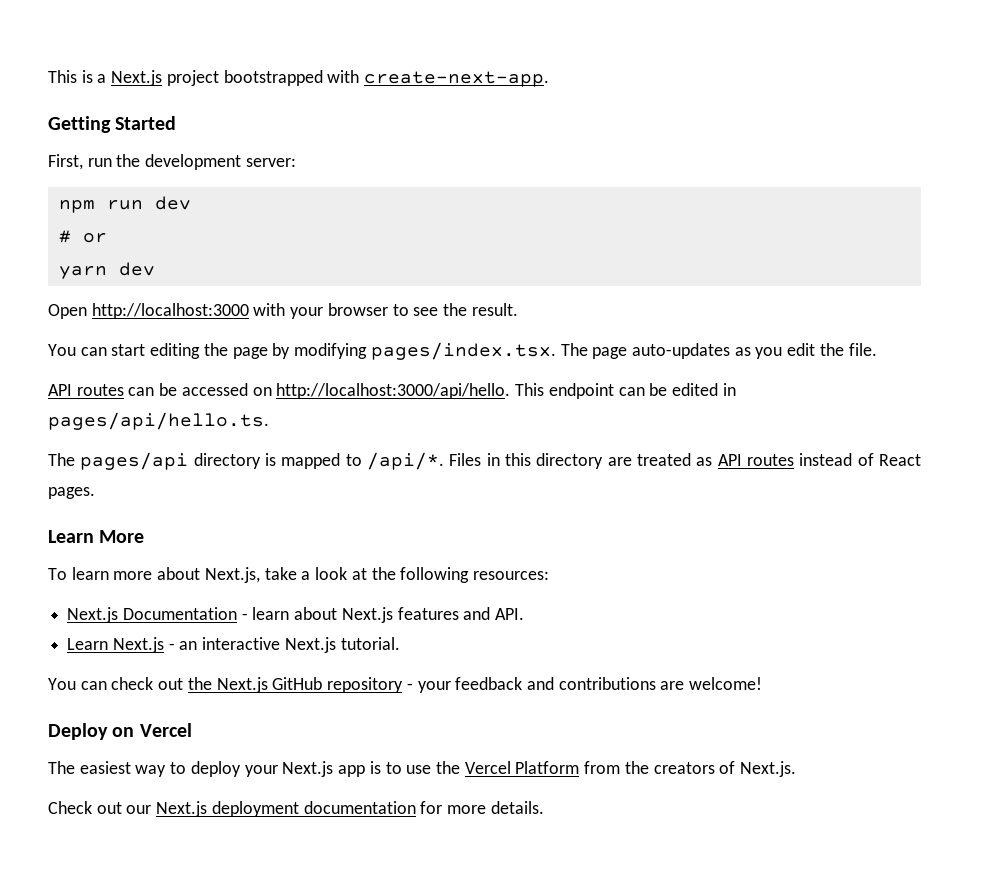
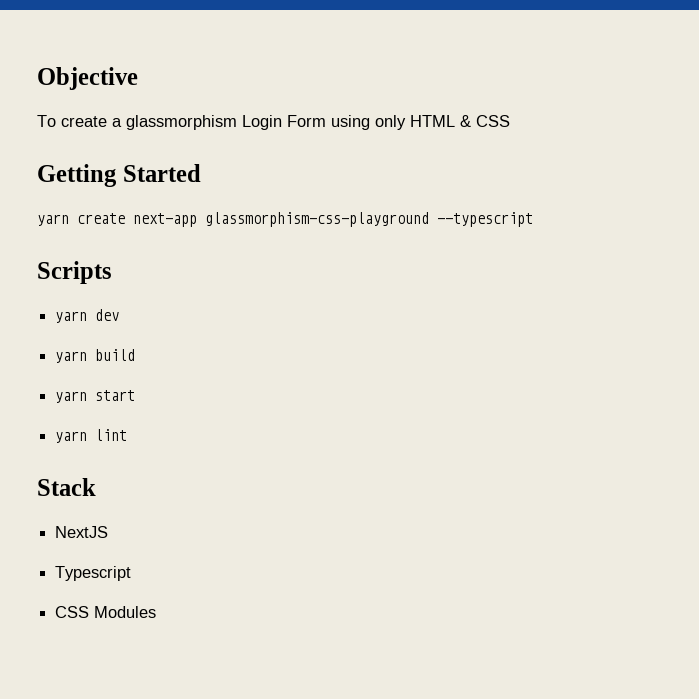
- This is a Next.js project bootstrapped with create-next-app.
+ Objective
+ To create a glassmorphism Login Form using only HTML & CSS
  Getting Started
- First, run the development server:
- npm run dev
- # or
+ yarn create next-app glassmorphism-css-playground --typescript
+ Scripts
  yarn dev
- Open http://localhost:3000 with your browser to see the result.
- You can start editing the page by modifying pages/index.tsx. The page auto-updates as you edit the file.
- API routes can be accessed on http://localhost:3000/api/hello. This endpoint can be edited in pages/api/hello.ts.
- The pages/api directory is mapped to /api/*. Files in this directory are treated as API routes instead of React pages.
- Learn More
- To learn more about Next.js, take a look at the following resources:
- Next.js Documentation - learn about Next.js features and API.
- Learn Next.js - an interactive Next.js tutorial.
- You can check out the Next.js GitHub repository - your feedback and contributions are welcome!
- Deploy on Vercel
- The easiest way to deploy your Next.js app is to use the Vercel Platform from the creators of Next.js.
- Check out our Next.js deployment documentation for more details.
+ yarn build
+ yarn start
+ yarn lint
+ Stack
+ NextJS
+ Typescript
+ CSS Modules

